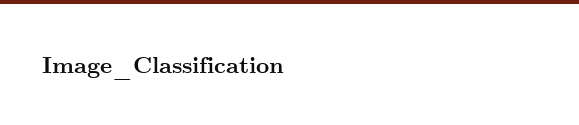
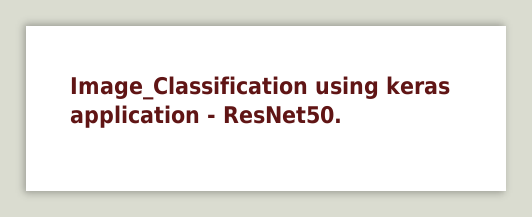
- Image_Classification
+ Image_Classification using keras application - ResNet50.

